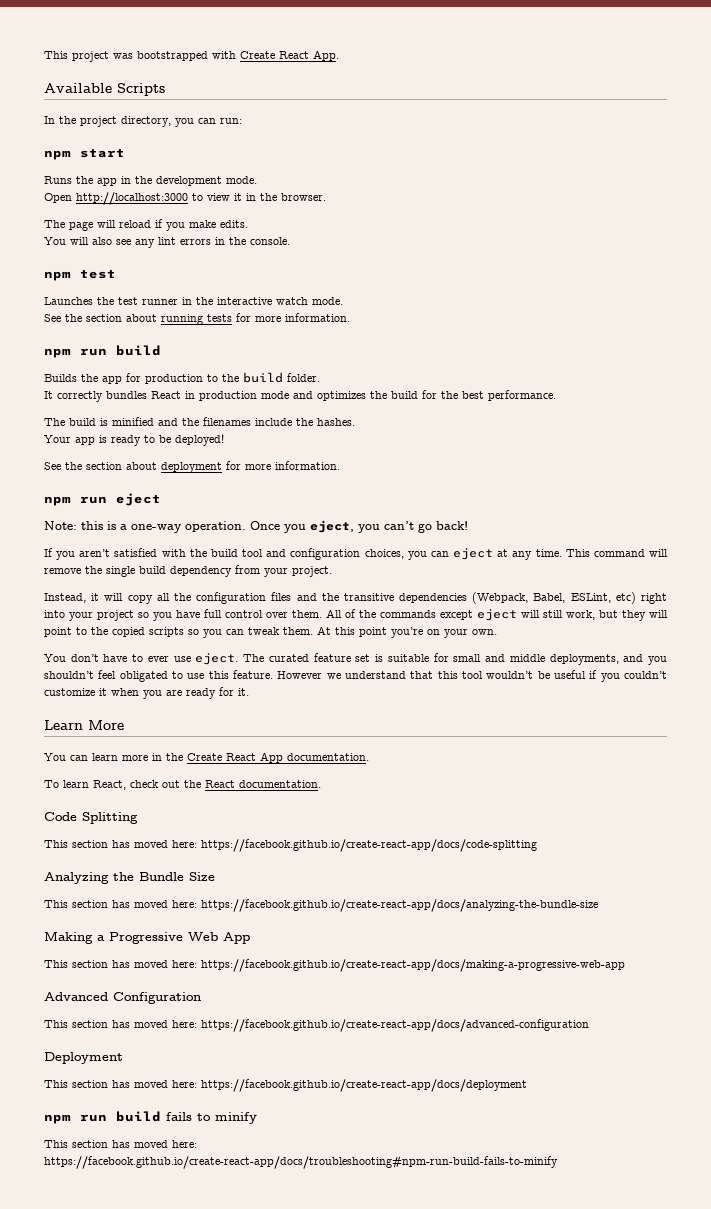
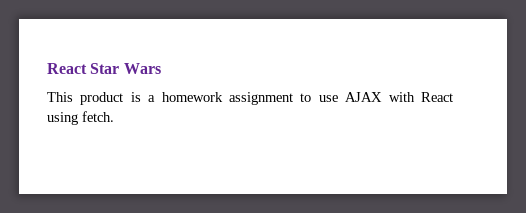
- This project was bootstrapped with Create React App.
- Available Scripts
- In the project directory, you can run:
- npm start
- Runs the app in the development mode.
- Open http://localhost:3000 to view it in the browser.
- The page will reload if you make edits.
- You will also see any lint errors in the console.
- npm test
- Launches the test runner in the interactive watch mode.
- See the section about running tests for more information.
- npm run build
- Builds the app for production to the build folder.
- It correctly bundles React in production mode and optimizes the build for the best performance.
- The build is minified and the filenames include the hashes.
- Your app is ready to be deployed!
- See the section about deployment for more information.
- npm run eject
- Note: this is a one-way operation. Once you eject, you can’t go back!
- If you aren’t satisfied with the build tool and configuration choices, you can eject at any time. This command will remove the single build dependency from your project.
- Instead, it will copy all the configuration files and the transitive dependencies (Webpack, Babel, ESLint, etc) right into your project so you have full control over them. All of the commands except eject will still work, but they will point to the copied scripts so you can tweak them. At this point you’re on your own.
- You don’t have to ever use eject. The curated feature set is suitable for small and middle deployments, and you shouldn’t feel obligated to use this feature. However we understand that this tool wouldn’t be useful if you couldn’t customize it when you are ready for it.
- Learn More
- You can learn more in the Create React App documentation.
- To learn React, check out the React documentation.
- Code Splitting
- This section has moved here: https://facebook.github.io/create-react-app/docs/code-splitting
- Analyzing the Bundle Size
- This section has moved here: https://facebook.github.io/create-react-app/docs/analyzing-the-bundle-size
- Making a Progressive Web App
- This section has moved here: https://facebook.github.io/create-react-app/docs/making-a-progressive-web-app
- Advanced Configuration
- This section has moved here: https://facebook.github.io/create-react-app/docs/advanced-configuration
- Deployment
- This section has moved here: https://facebook.github.io/create-react-app/docs/deployment
- npm run build fails to minify
- This section has moved here: https://facebook.github.io/create-react-app/docs/troubleshooting#npm-run-build-fails-to-minify
+ React Star Wars
+ This product is a homework assignment to use AJAX with React using fetch.

